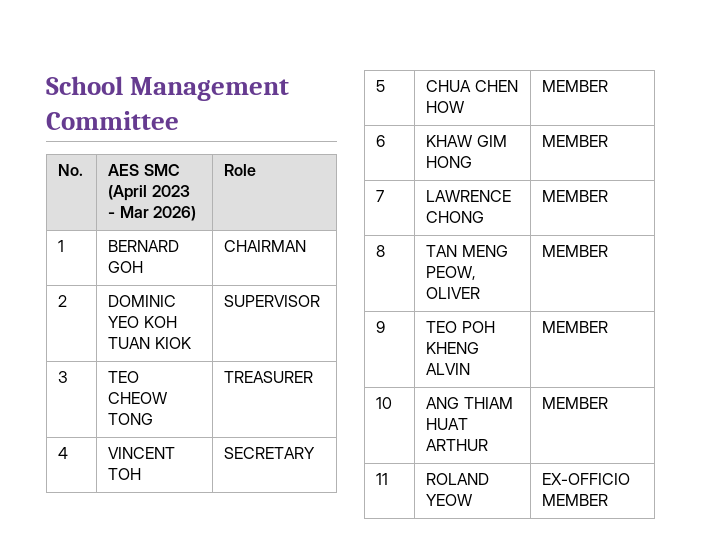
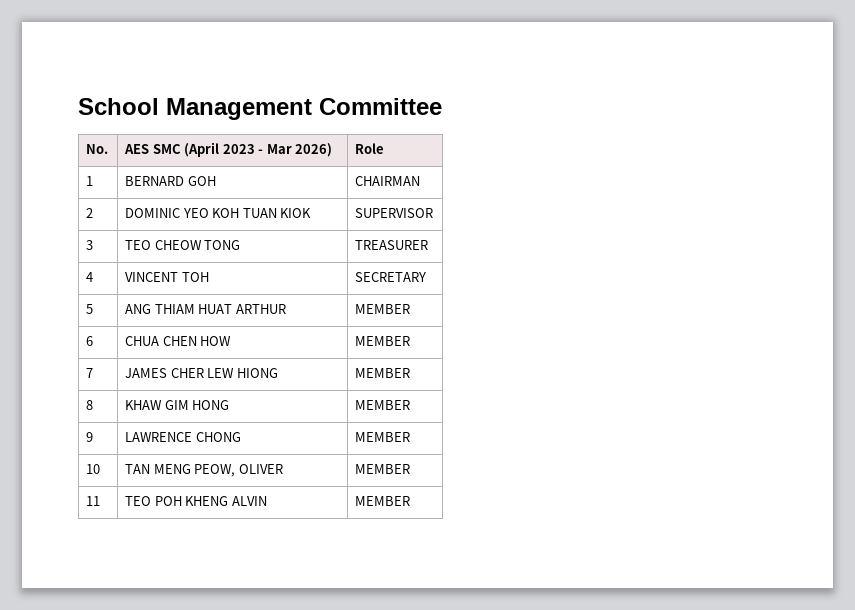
- 5 | CHUA CHEN HOW | MEMBER
- 6 | KHAW GIM HONG | MEMBER
+ 5 | ANG THIAM HUAT ARTHUR | MEMBER
+ 6 | CHUA CHEN HOW | MEMBER
+ 7 | JAMES CHER LEW HIONG | MEMBER
+ 8 | KHAW GIM HONG | MEMBER
- 7 | LAWRENCE CHONG | MEMBER
+ 9 | LAWRENCE CHONG | MEMBER
- 8 | TAN MENG PEOW, OLIVER | MEMBER
+ 10 | TAN MENG PEOW, OLIVER | MEMBER
- 9 | TEO POH KHENG ALVIN | MEMBER
+ 11 | TEO POH KHENG ALVIN | MEMBER
- 10 | ANG THIAM HUAT ARTHUR | MEMBER
- 11 | ROLAND YEOW | EX-OFFICIO MEMBER

